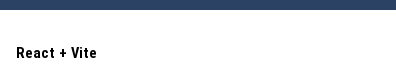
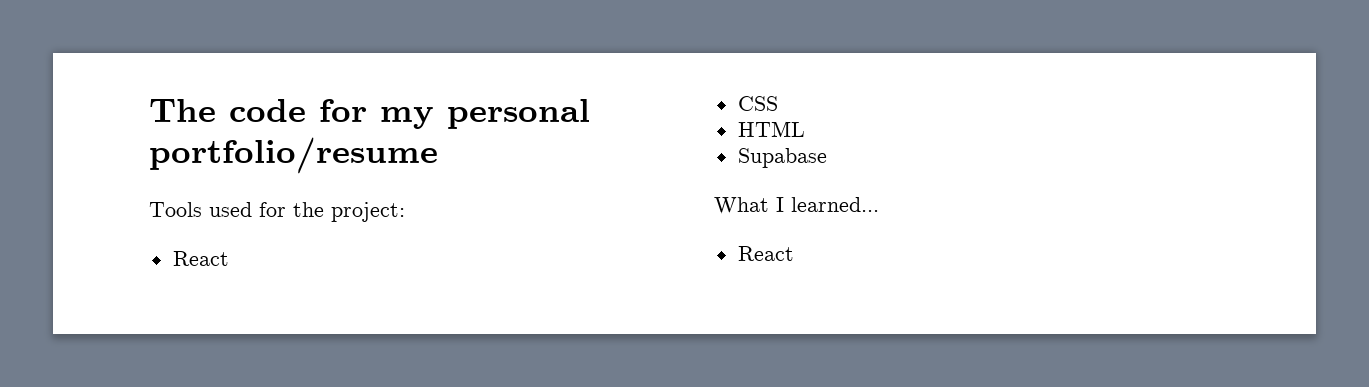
- React + Vite
+ The code for my personal portfolio/resume
+ Tools used for the project:
+ React
+ CSS
+ HTML
+ Supabase
+ What I learned...
+ React

